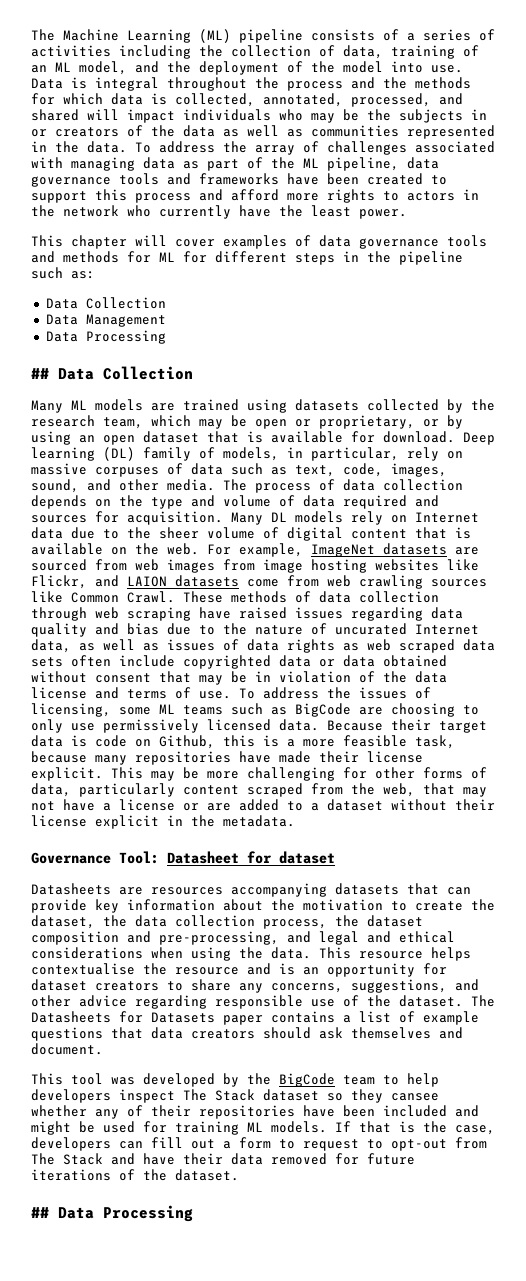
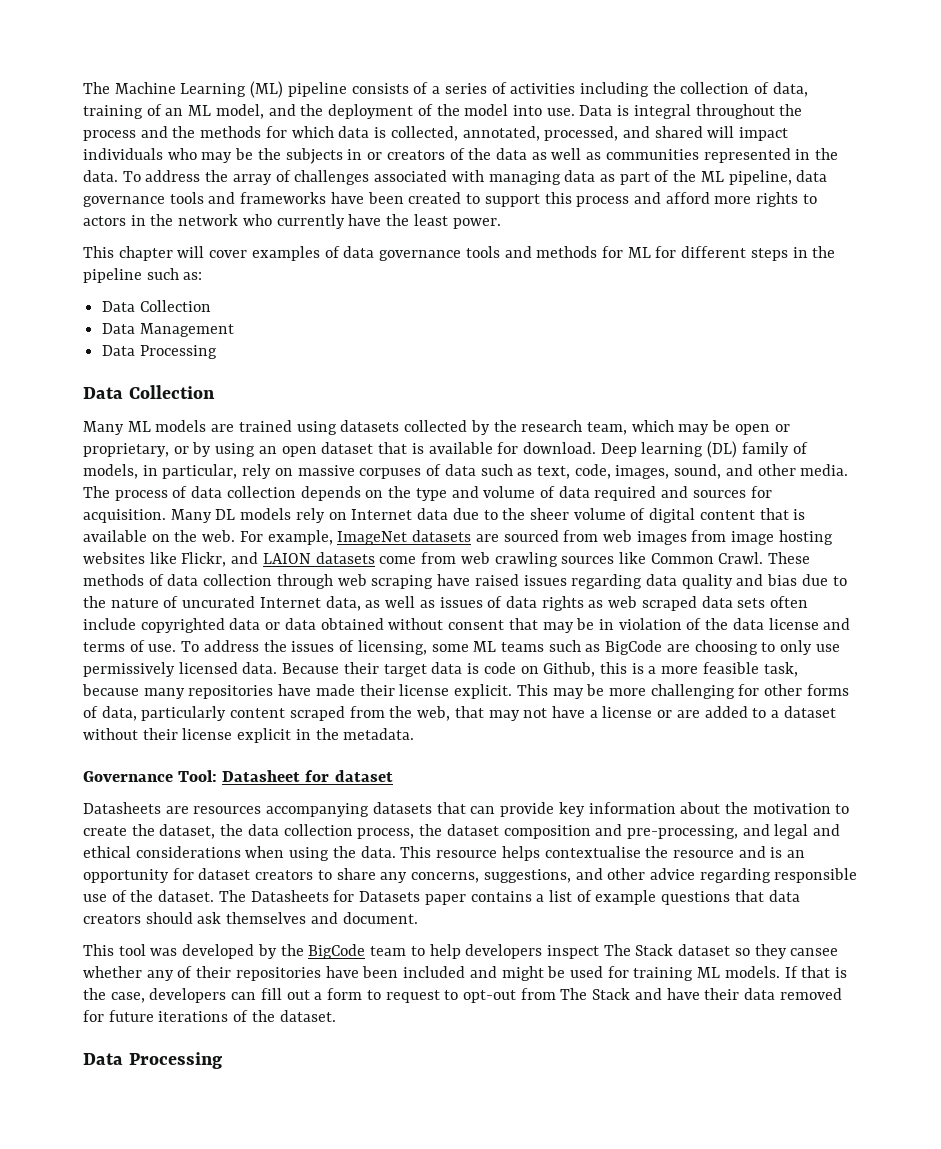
  Data Management
  Data Processing
- ## Data Collection
+ Data Collection
  If that is the case, developers can fill out a form to request to opt-out from The Stack and have their data removed for future iterations of the dataset.
- ## Data Processing
+ Data Processing

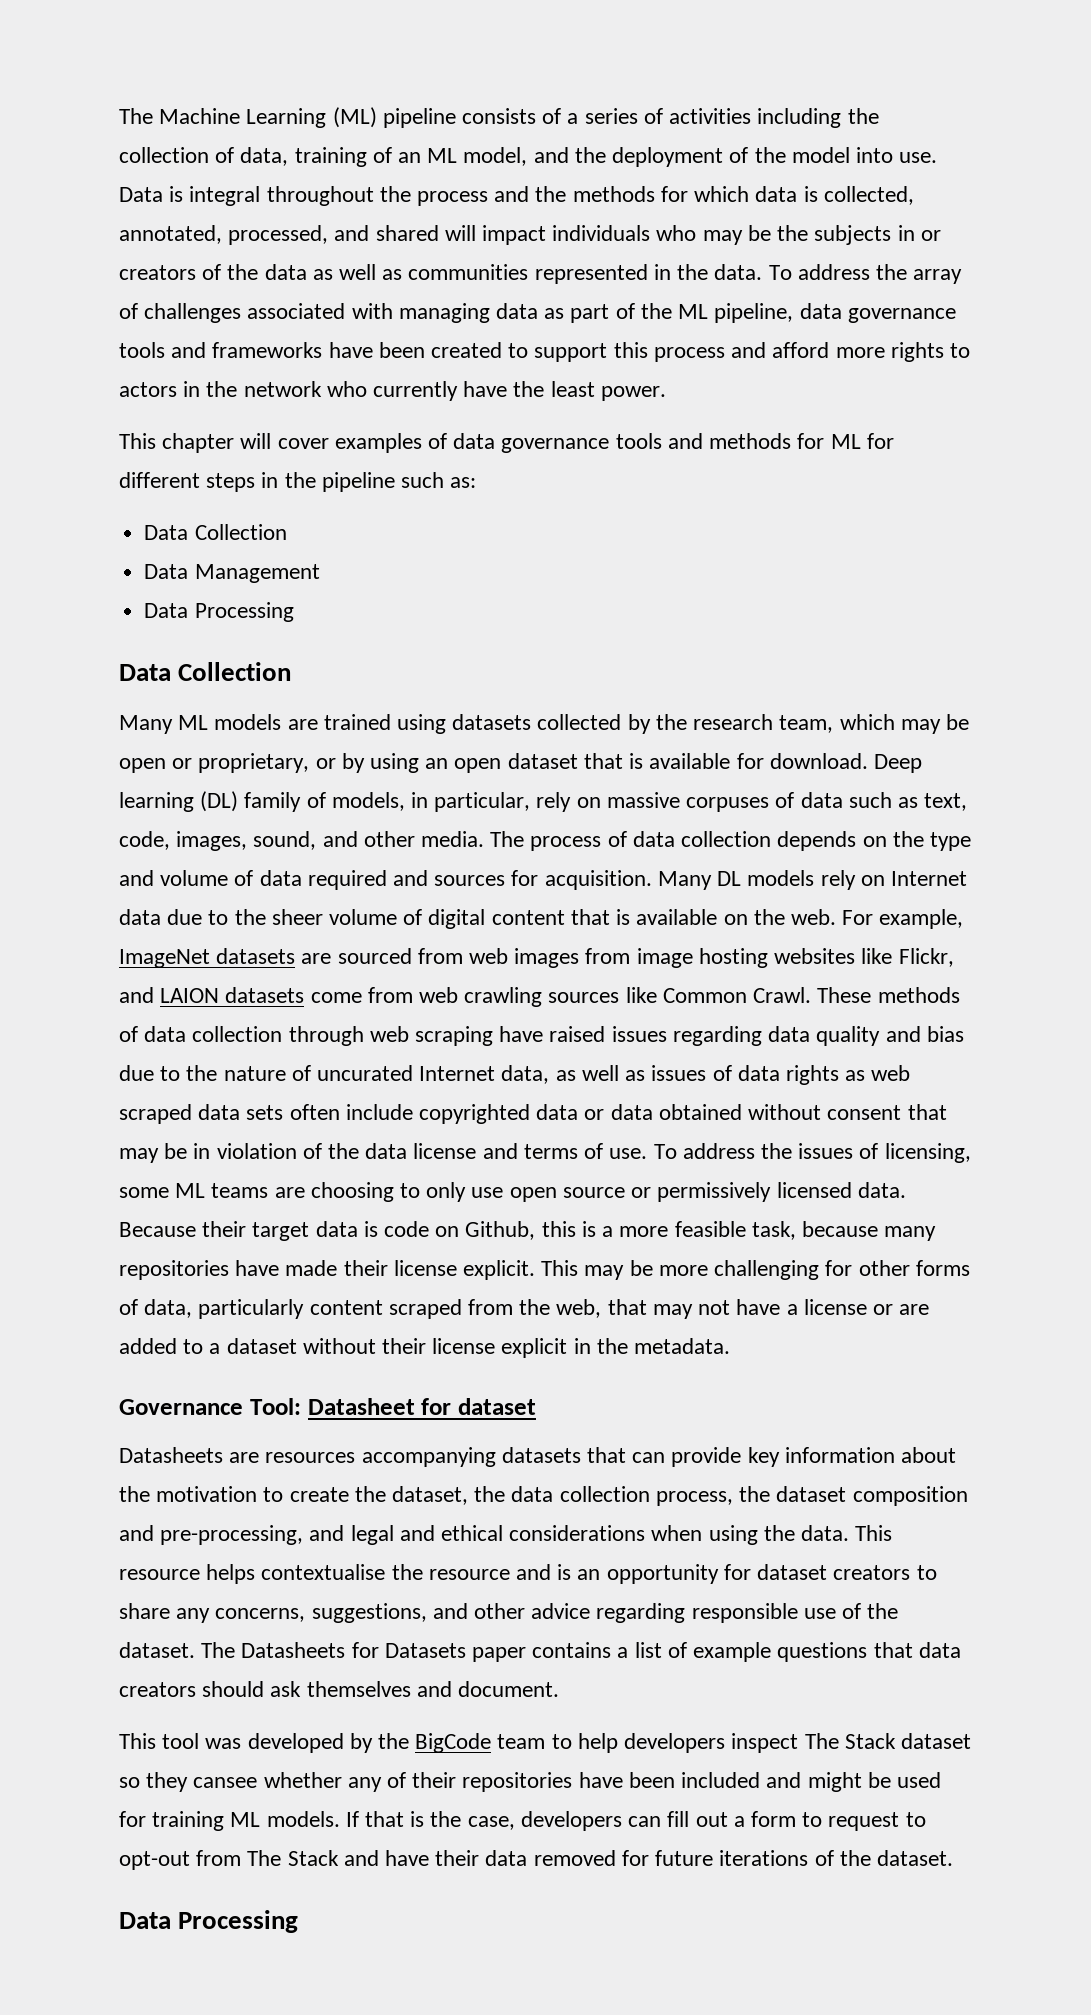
- To address the issues of licensing, some ML teams such as BigCode are choosing to only use permissively licensed data.
+ To address the issues of licensing, some ML teams are choosing to only use open source or permissively licensed data.

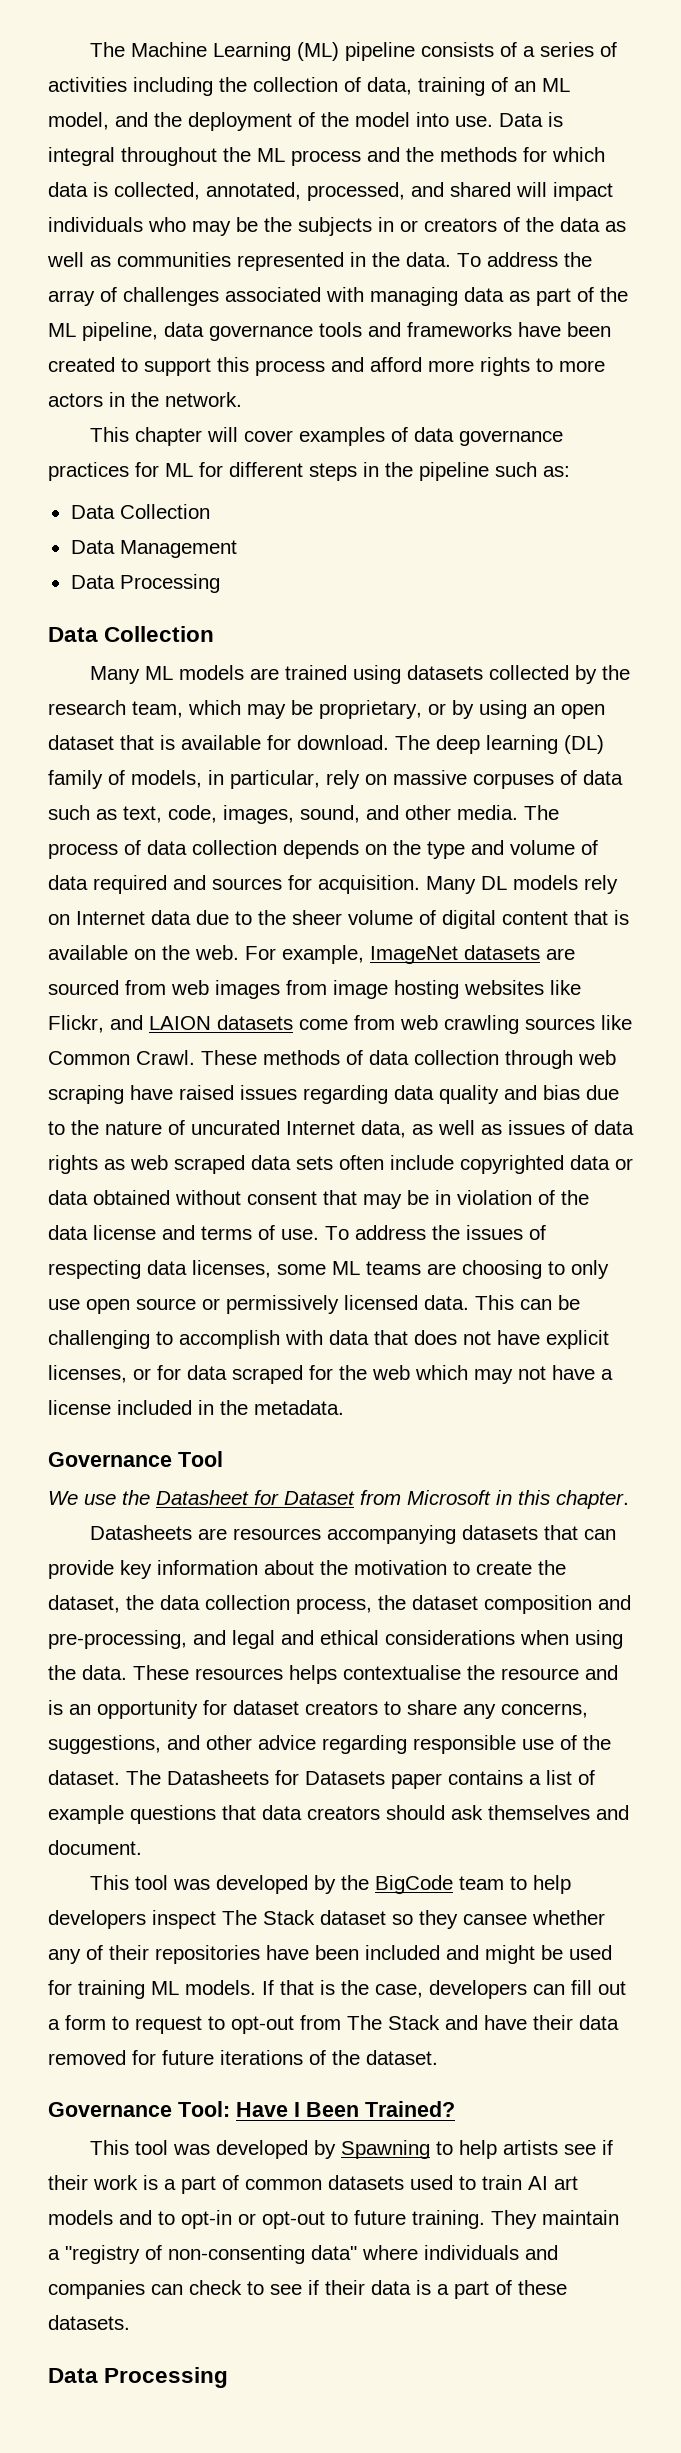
- Data is integral throughout the process and the methods for which data is collected, annotated, processed, and shared will impact individuals who may be the subjects in or creators of the data as well as communities represented in the data.
+ Data is integral throughout the ML process and the methods for which data is collected, annotated, processed, and shared will impact individuals who may be the subjects in or creators of the data as well as communities represented in the data.
- To address the array of challenges associated with managing data as part of the ML pipeline, data governance tools and frameworks have been created to support this process and afford more rights to actors in the network who currently have the least power.
+ To address the array of challenges associated with managing data as part of the ML pipeline, data governance tools and frameworks have been created to support this process and afford more rights to more actors in the network.
- This chapter will cover examples of data governance tools and methods for ML for different steps in the pipeline such as:
+ This chapter will cover examples of data governance practices for ML for different steps in the pipeline such as:
- Many ML models are trained using datasets collected by the research team, which may be open or proprietary, or by using an open dataset that is available for download.
+ Many ML models are trained using datasets collected by the research team, which may be proprietary, or by using an open dataset that is available for download.
- Deep learning (DL) family of models, in particular, rely on massive corpuses of data such as text, code, images, sound, and other media.
+ The deep learning (DL) family of models, in particular, rely on massive corpuses of data such as text, code, images, sound, and other media.
- To address the issues of licensing, some ML teams are choosing to only use open source or permissively licensed data.
+ To address the issues of respecting data licenses, some ML teams are choosing to only use open source or permissively licensed data.
- Because their target data is code on Github, this is a more feasible task, because many repositories have made their license explicit. This may be more challenging for other forms of data, particularly content scraped from the web, that may not have a license or are added to a dataset without their license explicit in the metadata.
- Governance Tool: Datasheet for dataset
+ This can be challenging to accomplish with data that does not have explicit licenses, or for data scraped for the web which may not have a license included in the metadata.
+ Governance Tool
+ We use the Datasheet for Dataset from Microsoft in this chapter.
- This resource helps contextualise the resource and is an opportunity for dataset creators to share any concerns, suggestions, and other advice regarding responsible use of the dataset.
+ These resources helps contextualise the resource and is an opportunity for dataset creators to share any concerns, suggestions, and other advice regarding responsible use of the dataset.
+ Governance Tool: Have I Been Trained?
+ This tool was developed by Spawning to help artists see if their work is a part of common datasets used to train AI art models and to opt-in or opt-out to future training. They maintain a "registry of non-consenting data" where individuals and companies can check to see if their data is a part of these datasets.

